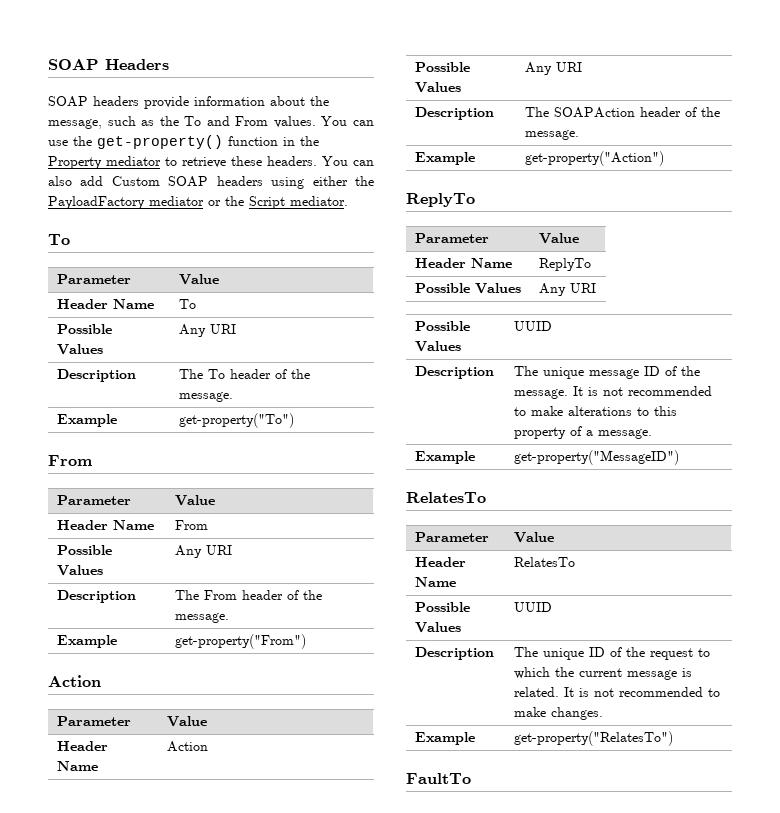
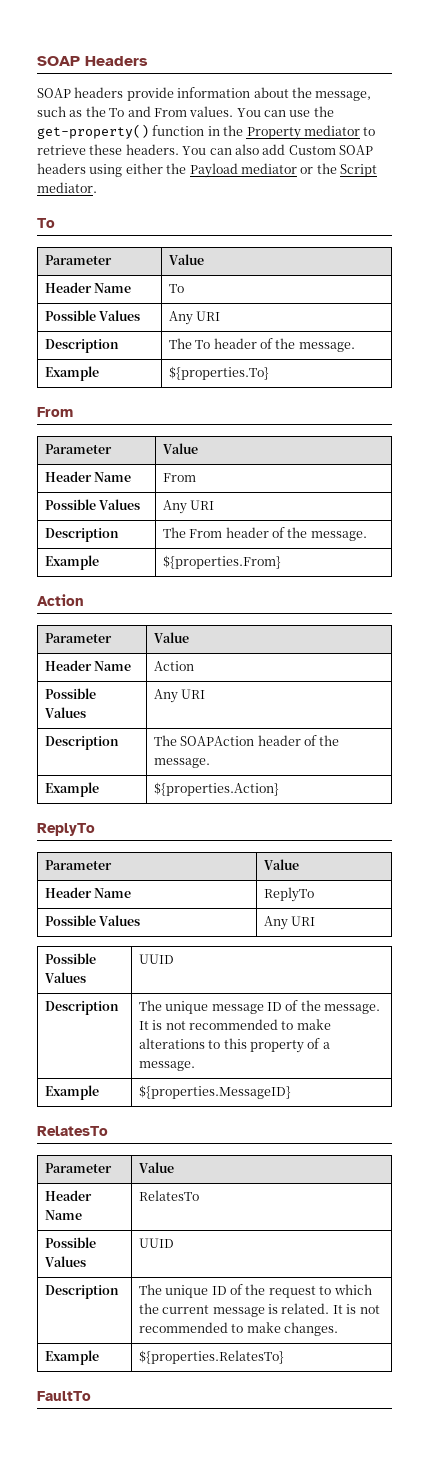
- You can also add Custom SOAP headers using either the PayloadFactory mediator or the Script mediator.
+ You can also add Custom SOAP headers using either the Payload mediator or the Script mediator.
- Example | get-property("To")
+ Example | ${properties.To}
- Example | get-property("From")
+ Example | ${properties.From}
- Example | get-property("Action")
+ Example | ${properties.Action}
- Example | get-property("MessageID")
+ Example | ${properties.MessageID}
- Example | get-property("RelatesTo")
+ Example | ${properties.RelatesTo}

